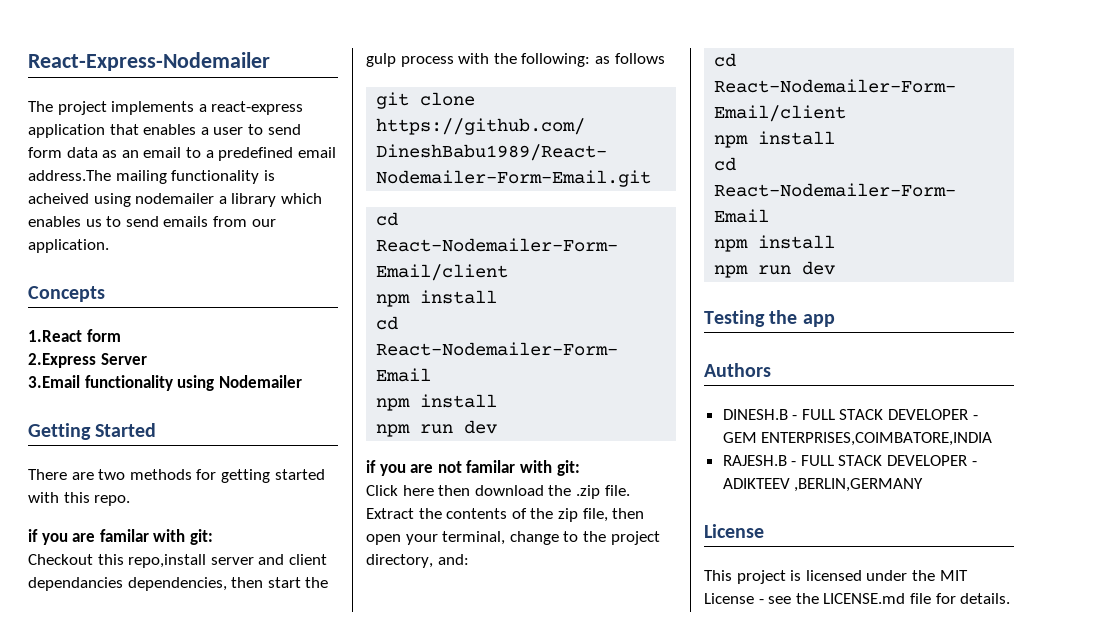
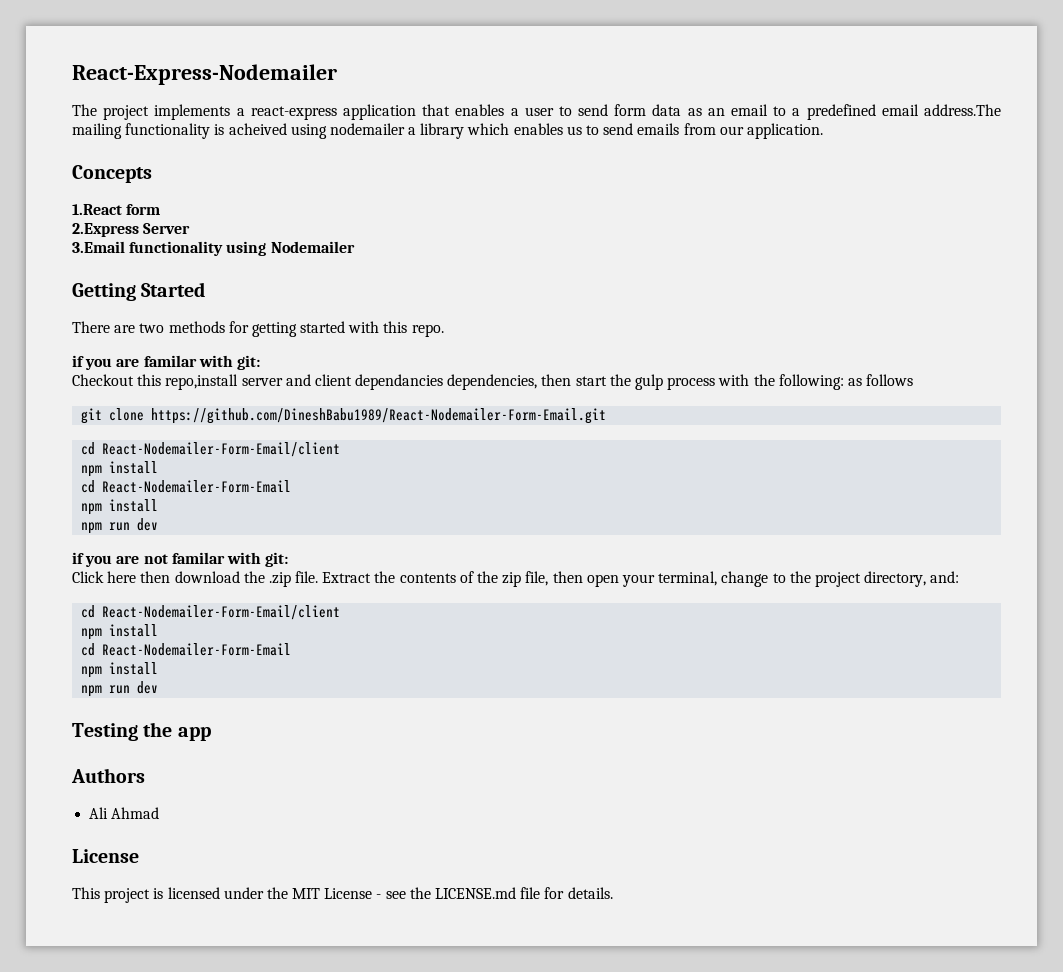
- DINESH.B - FULL STACK DEVELOPER - GEM ENTERPRISES,COIMBATORE,INDIA
- RAJESH.B - FULL STACK DEVELOPER - ADIKTEEV ,BERLIN,GERMANY
+ Ali Ahmad

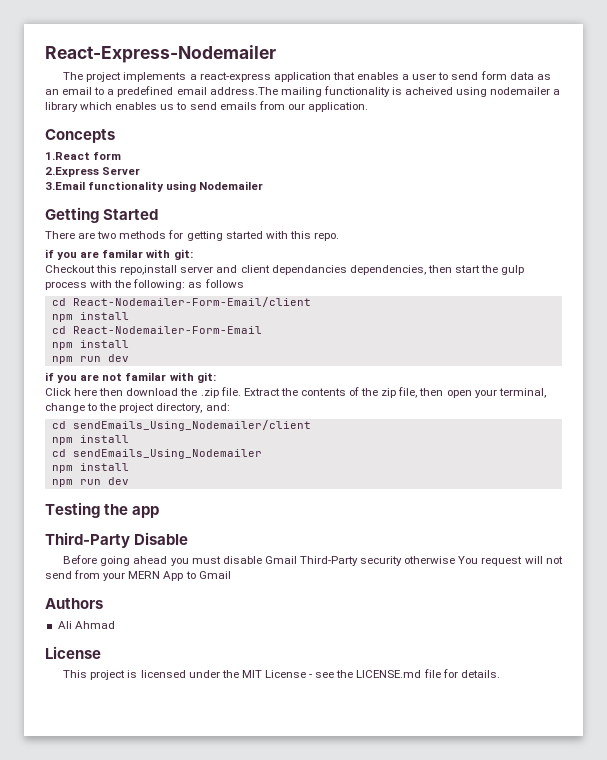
- git clone https://github.com/DineshBabu1989/React-Nodemailer-Form-Email.git
  Extract the contents of the zip file, then open your terminal, change to the project directory, and:
- cd React-Nodemailer-Form-Email/client
+ cd sendEmails_Using_Nodemailer/client
  npm install
- cd React-Nodemailer-Form-Email
+ cd sendEmails_Using_Nodemailer
+ Third-Party Disable
+ Before going ahead you must disable Gmail Third-Party security otherwise You request will not send from your MERN App to Gmail

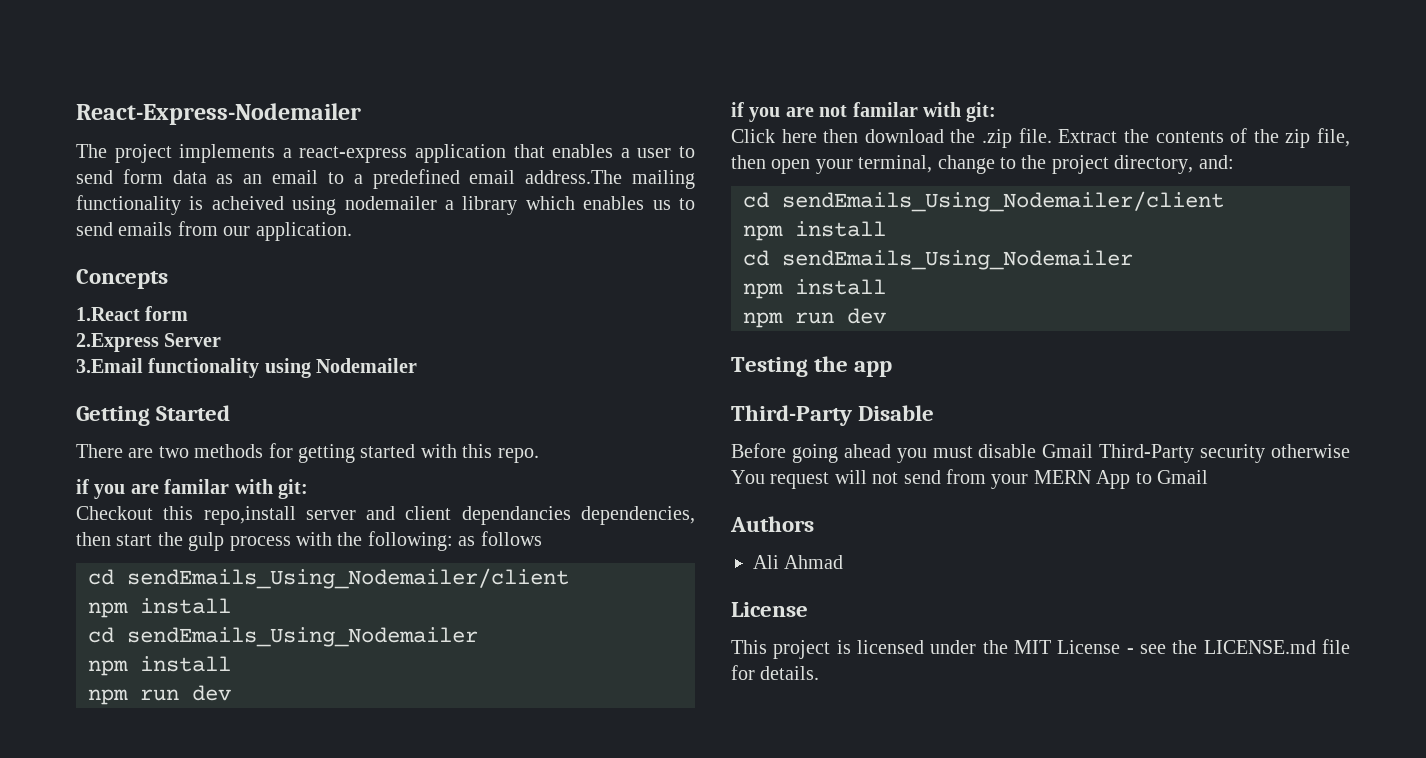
  Checkout this repo,install server and client dependancies dependencies, then start the gulp process with the following: as follows
- cd React-Nodemailer-Form-Email/client
+ cd sendEmails_Using_Nodemailer/client
  npm install
- cd React-Nodemailer-Form-Email
+ cd sendEmails_Using_Nodemailer

